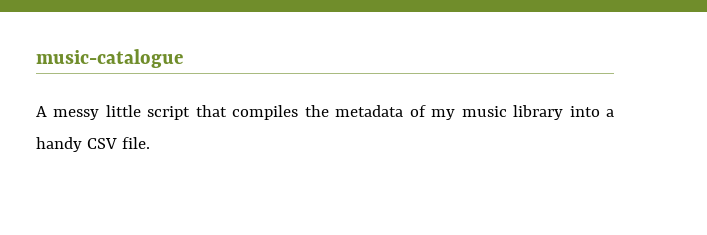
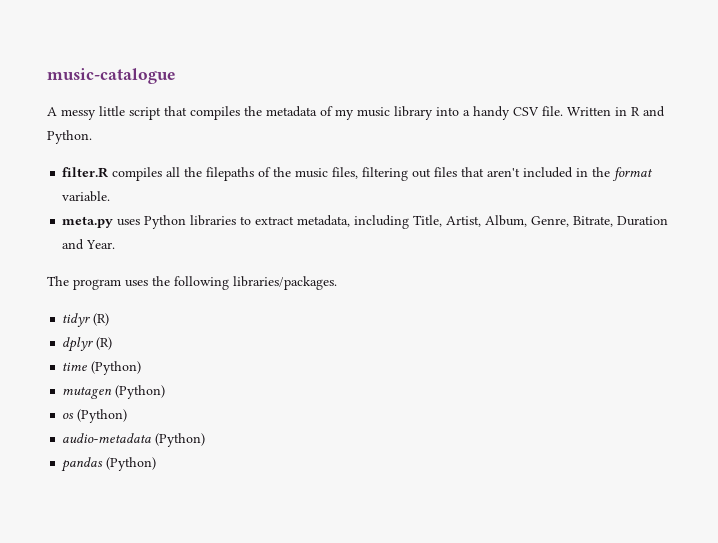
+ Written in R and Python.
+ filter.R compiles all the filepaths of the music files, filtering out files that aren't included in the format variable.
+ meta.py uses Python libraries to extract metadata, including Title, Artist, Album, Genre, Bitrate, Duration and Year.
+ The program uses the following libraries/packages.
+ tidyr (R)
+ dplyr (R)
+ time (Python)
+ mutagen (Python)
+ os (Python)
+ audio-metadata (Python)
+ pandas (Python)

